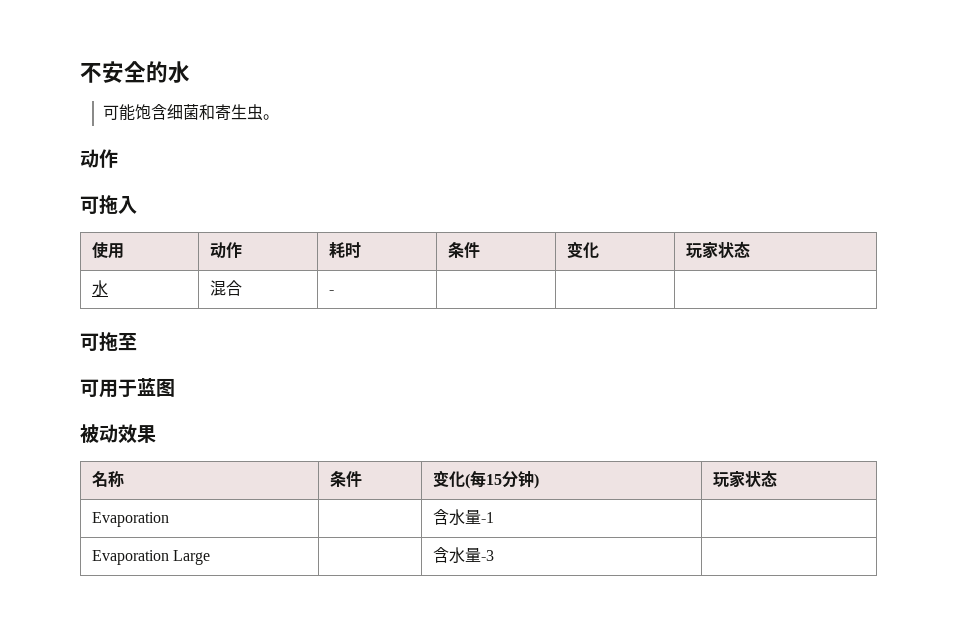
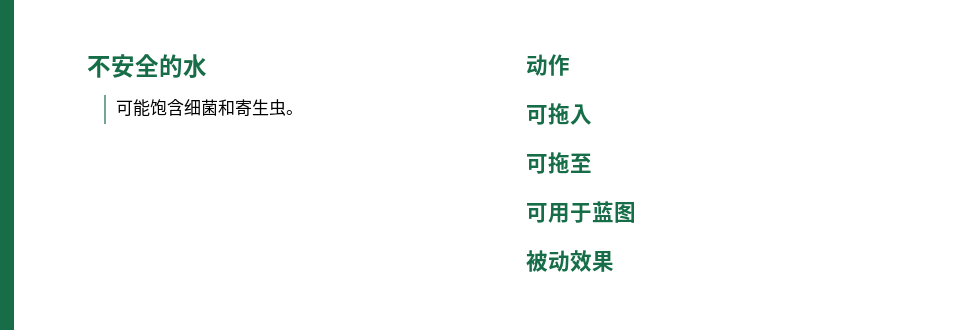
- 使用 | 动作 | 耗时 | 条件 | 变化 | 玩家状态
- 水 | 混合 | - | | |
- 名称 | 条件 | 变化(每15分钟) | 玩家状态
- Evaporation | | 含水量-1 |
- Evaporation Large | | 含水量-3 |

